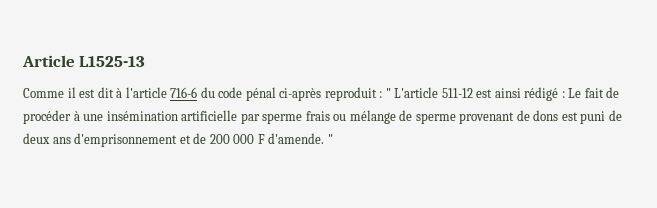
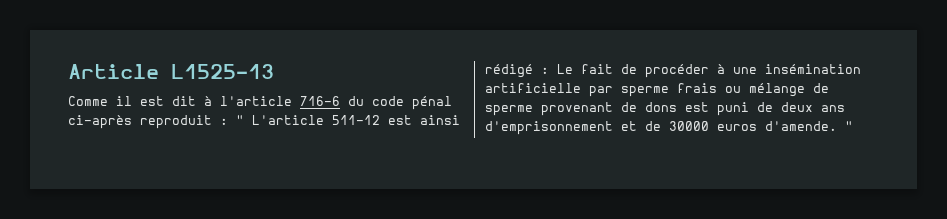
- Comme il est dit à l'article 716-6 du code pénal ci-après reproduit : " L'article 511-12 est ainsi rédigé : Le fait de procéder à une insémination artificielle par sperme frais ou mélange de sperme provenant de dons est puni de deux ans d'emprisonnement et de 200 000 F d'amende.
+ Comme il est dit à l'article 716-6 du code pénal ci-après reproduit : " L'article 511-12 est ainsi rédigé : Le fait de procéder à une insémination artificielle par sperme frais ou mélange de sperme provenant de dons est puni de deux ans d'emprisonnement et de 30000 euros d'amende.

